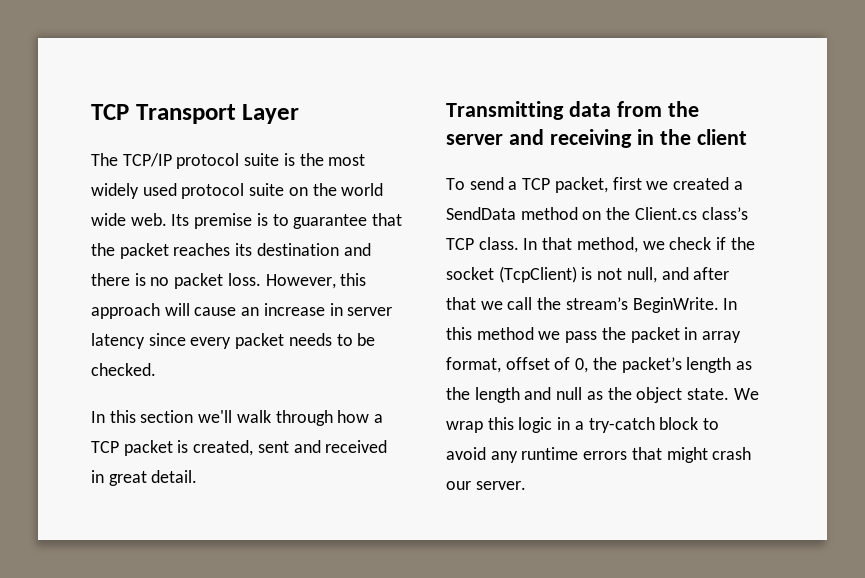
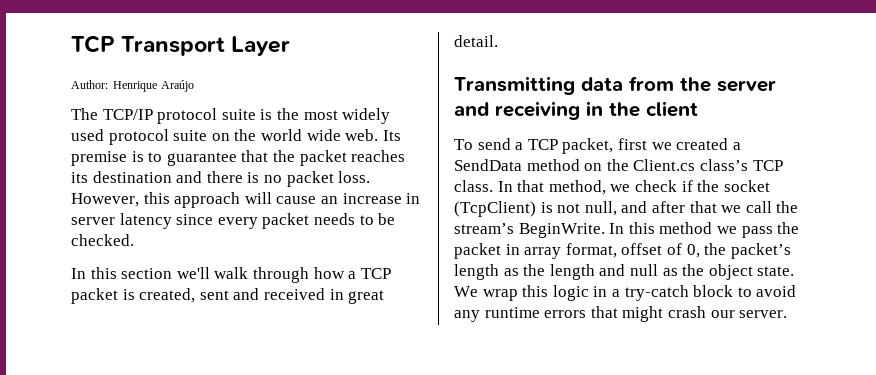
+ Author: Henrique Araújo

